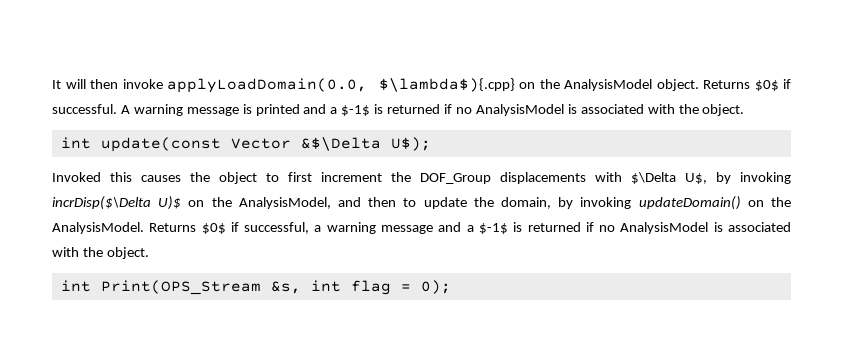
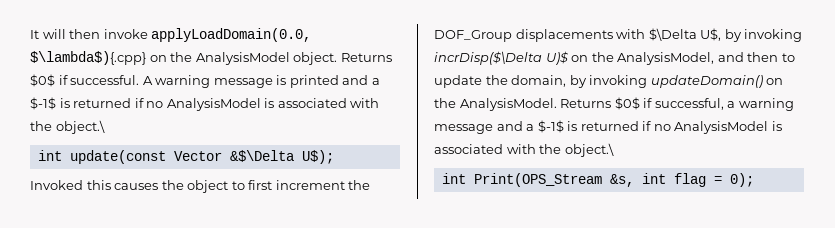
- A warning message is printed and a $-1$ is returned if no AnalysisModel is associated with the object.
+ A warning message is printed and a $-1$ is returned if no AnalysisModel is associated with the object.\
- Returns $0$ if successful, a warning message and a $-1$ is returned if no AnalysisModel is associated with the object.
+ Returns $0$ if successful, a warning message and a $-1$ is returned if no AnalysisModel is associated with the object.\

